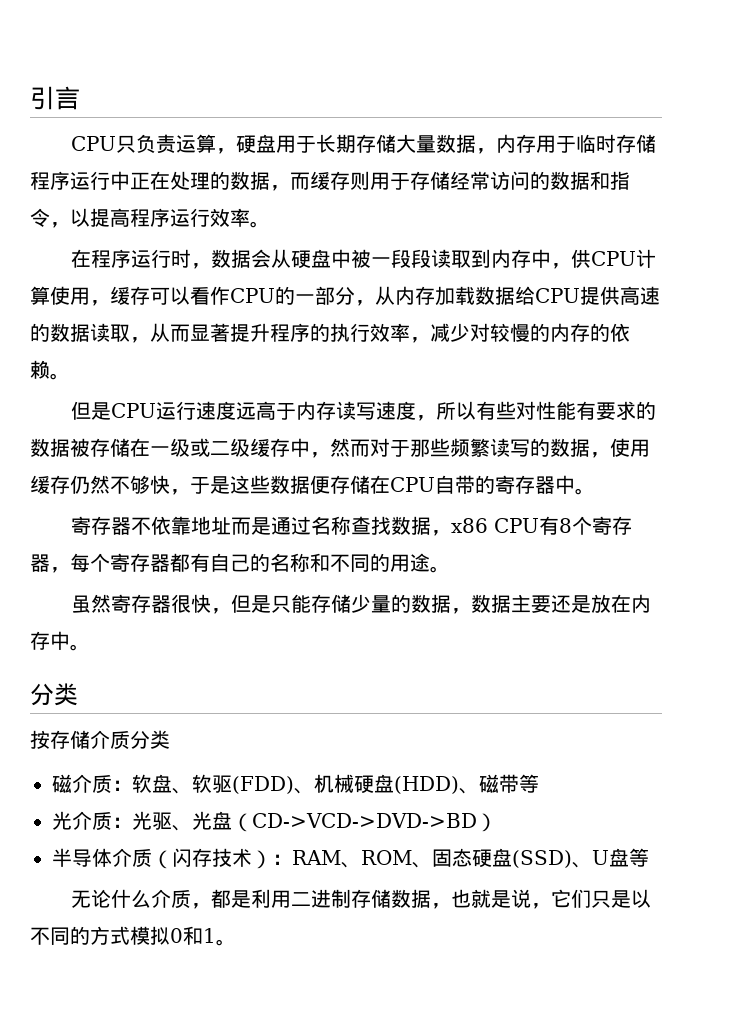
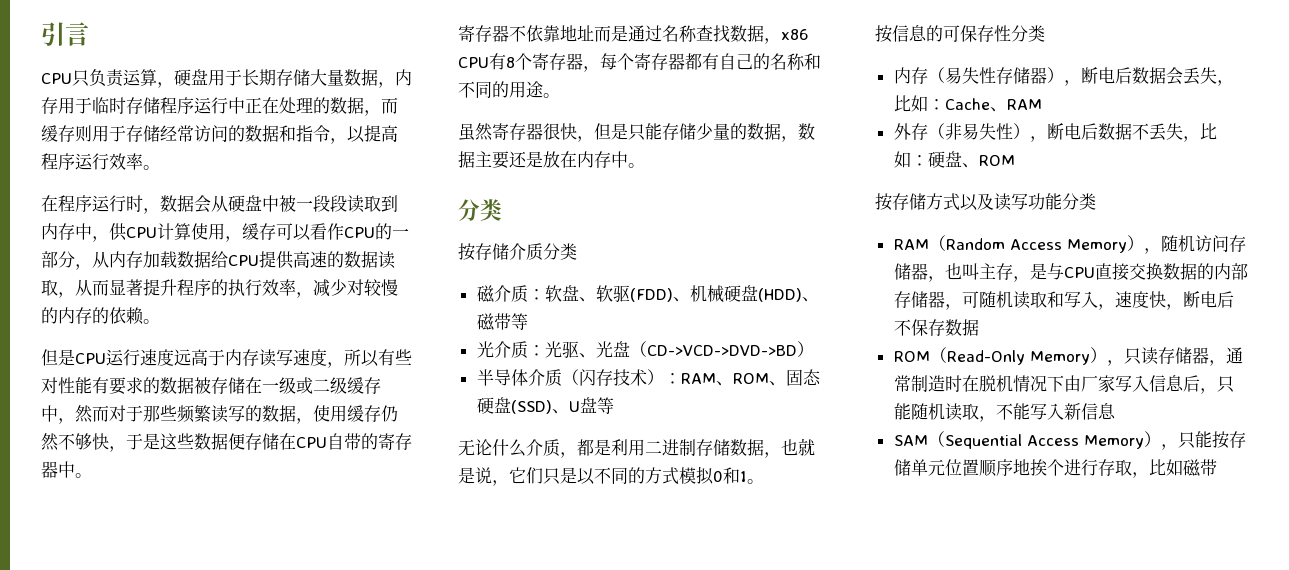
+ 按信息的可保存性分类
+ 内存（易失性存储器），断电后数据会丢失，比如：Cache、RAM
+ 外存（非易失性），断电后数据不丢失，比如：硬盘、ROM
+ 按存储方式以及读写功能分类
+ RAM（Random Access Memory），随机访问存储器，也叫主存，是与CPU直接交换数据的内部存储器，可随机读取和写入，速度快，断电后不保存数据
+ ROM（Read-Only Memory），只读存储器，通常制造时在脱机情况下由厂家写入信息后，只能随机读取，不能写入新信息
+ SAM（Sequential Access Memory），只能按存储单元位置顺序地挨个进行存取，比如磁带

